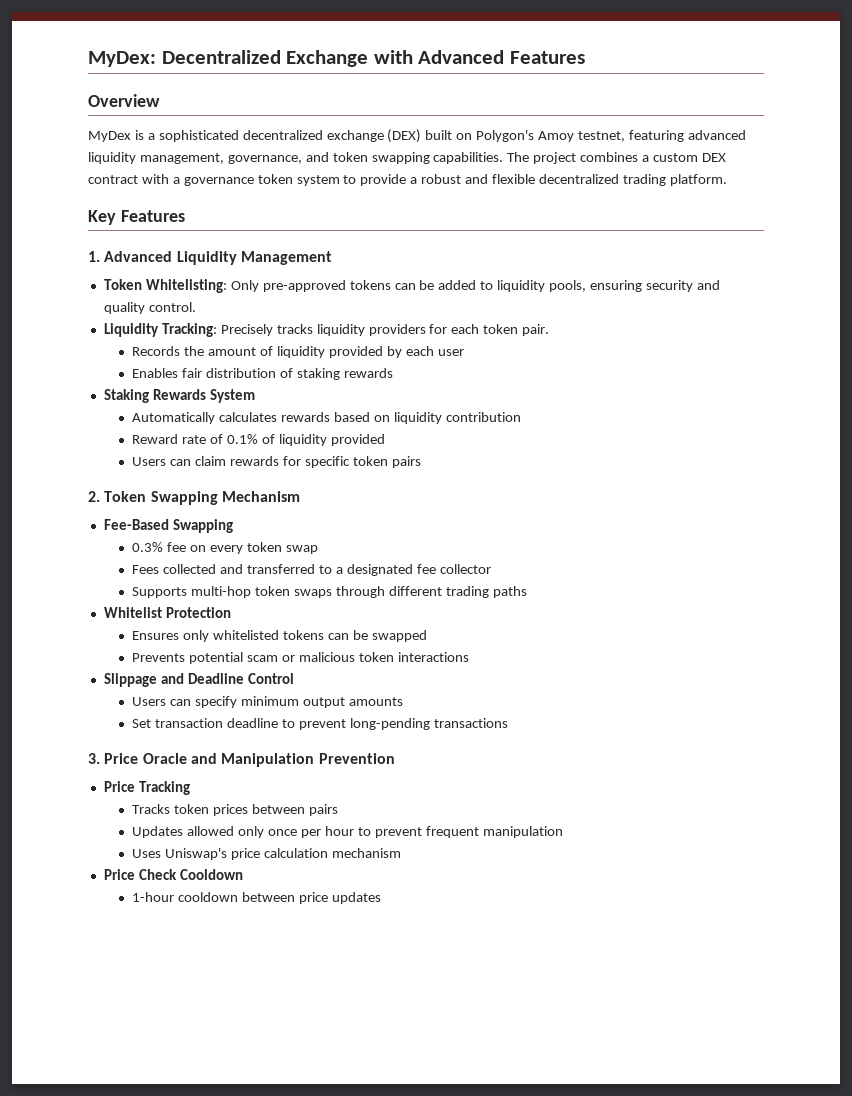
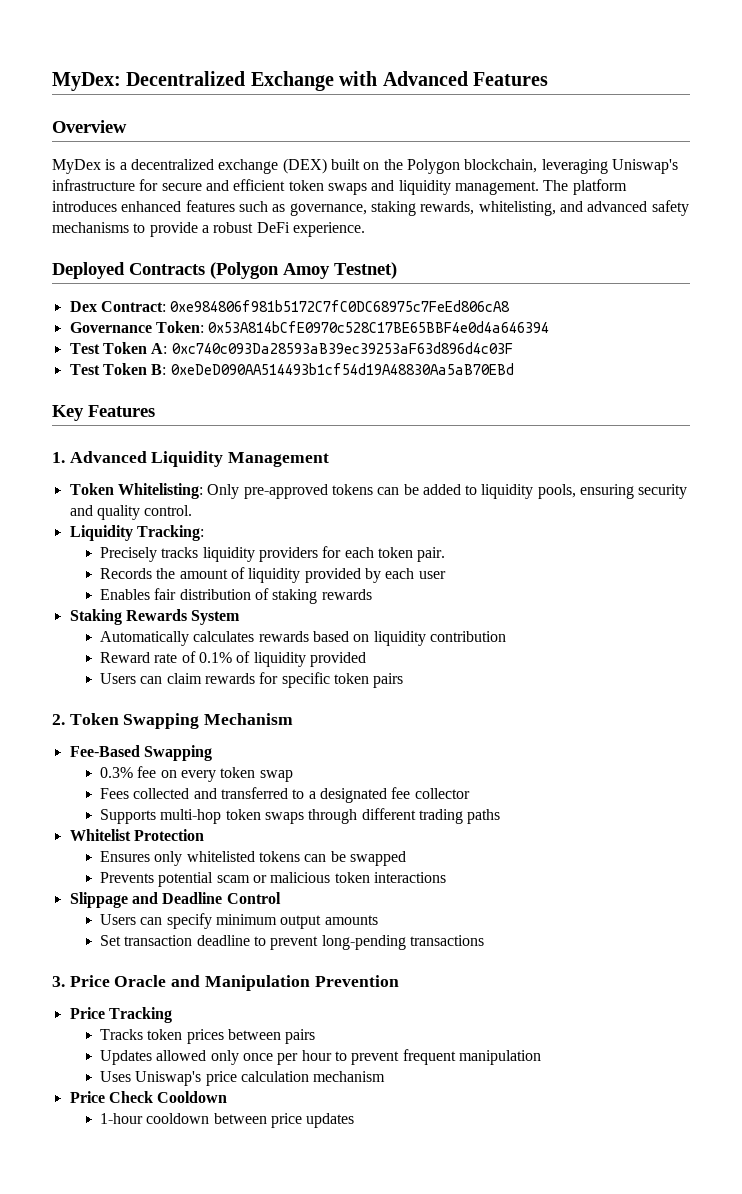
- MyDex is a sophisticated decentralized exchange (DEX) built on Polygon's Amoy testnet, featuring advanced liquidity management, governance, and token swapping capabilities. The project combines a custom DEX contract with a governance token system to provide a robust and flexible decentralized trading platform.
+ MyDex is a decentralized exchange (DEX) built on the Polygon blockchain, leveraging Uniswap's infrastructure for secure and efficient token swaps and liquidity management. The platform introduces enhanced features such as governance, staking rewards, whitelisting, and advanced safety mechanisms to provide a robust DeFi experience.
+ Deployed Contracts (Polygon Amoy Testnet)
+ Dex Contract: 0xe984806f981b5172C7fC0DC68975c7FeEd806cA8
+ Governance Token: 0x53A814bCfE0970c528C17BE65BBF4e0d4a646394
+ Test Token A: 0xc740c093Da28593aB39ec39253aF63d896d4c03F
+ Test Token B: 0xeDeD090AA514493b1cf54d19A48830Aa5aB70EBd
- Liquidity Tracking: Precisely tracks liquidity providers for each token pair.
+ Liquidity Tracking:
+ Precisely tracks liquidity providers for each token pair.

